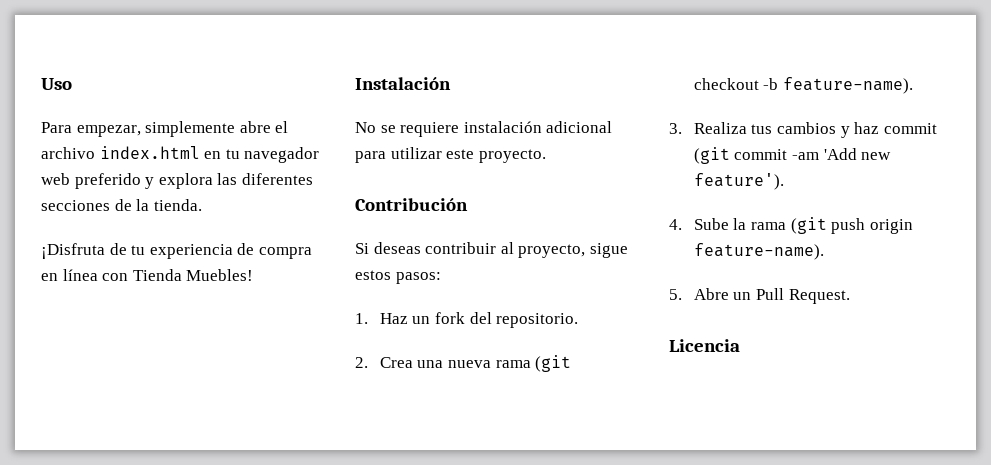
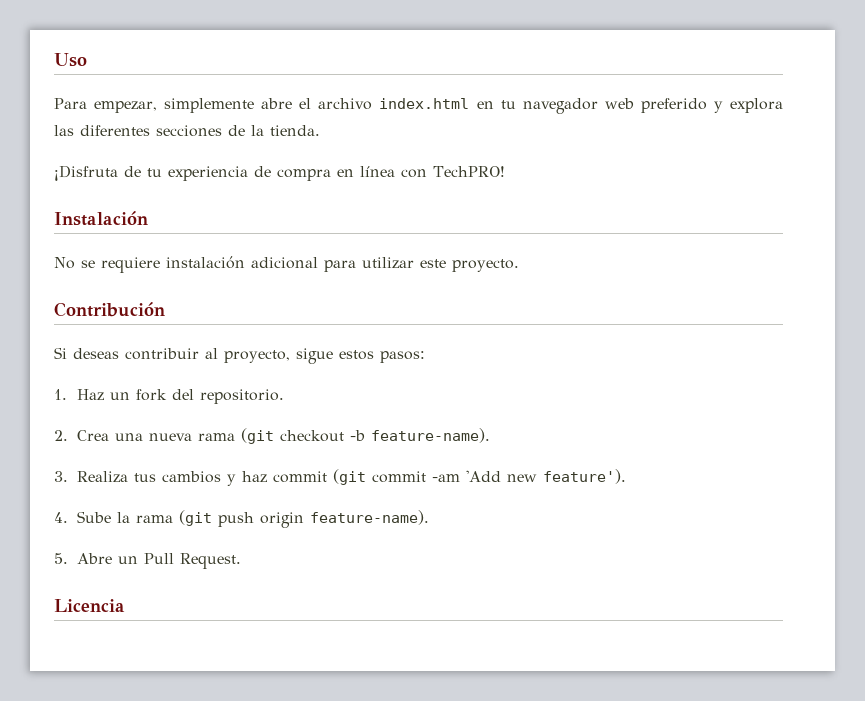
- ¡Disfruta de tu experiencia de compra en línea con Tienda Muebles!
+ ¡Disfruta de tu experiencia de compra en línea con TechPRO!

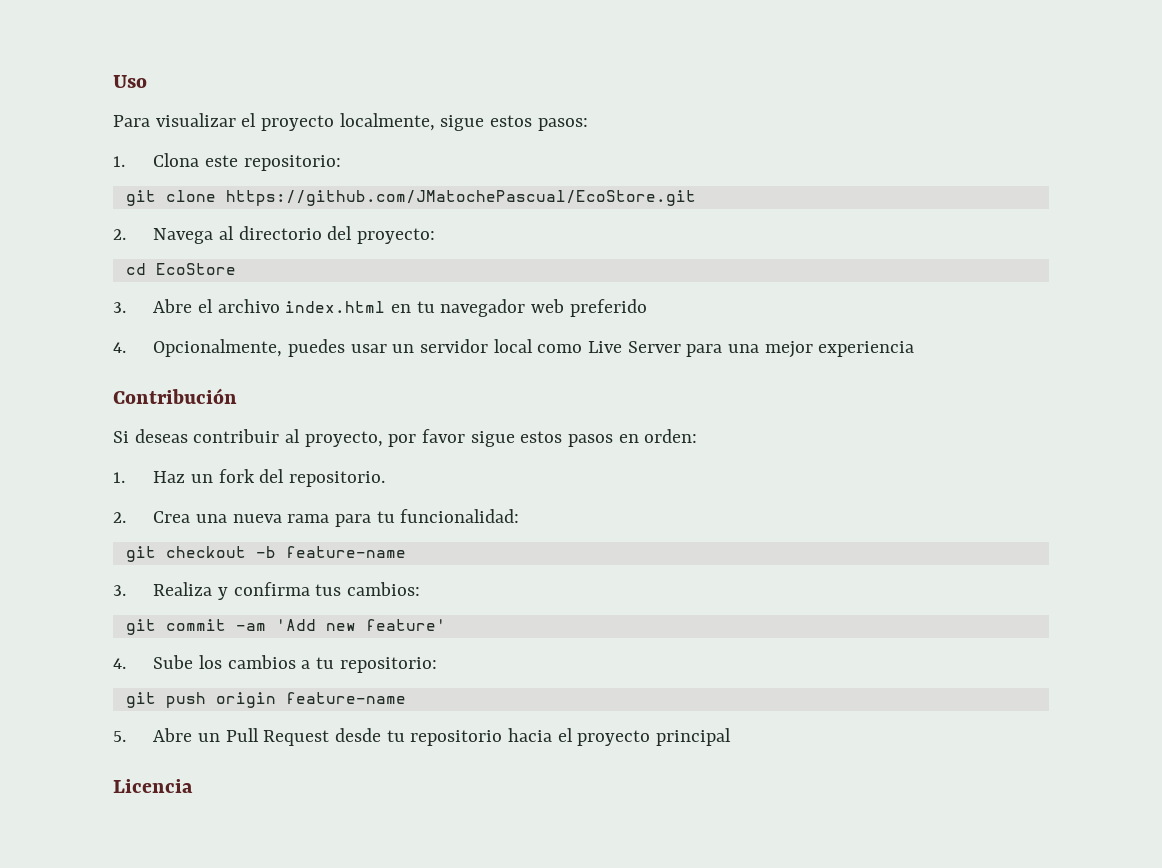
- Para empezar, simplemente abre el archivo index.html en tu navegador web preferido y explora las diferentes secciones de la tienda.
- ¡Disfruta de tu experiencia de compra en línea con TechPRO!
- Instalación
- No se requiere instalación adicional para utilizar este proyecto.
+ Para visualizar el proyecto localmente, sigue estos pasos:
+ 1. Clona este repositorio:
+ git clone https://github.com/JMatochePascual/EcoStore.git
+ 2. Navega al directorio del proyecto:
+ cd EcoStore
+ 3. Abre el archivo index.html en tu navegador web preferido
+ 4. Opcionalmente, puedes usar un servidor local como Live Server para una mejor experiencia
- Si deseas contribuir al proyecto, sigue estos pasos:
+ Si deseas contribuir al proyecto, por favor sigue estos pasos en orden:
- 2. Crea una nueva rama (git checkout -b feature-name).
+ 2. Crea una nueva rama para tu funcionalidad:
+ git checkout -b feature-name
- 3. Realiza tus cambios y haz commit (git commit -am 'Add new feature').
+ 3. Realiza y confirma tus cambios:
+ git commit -am 'Add new feature'
- 4. Sube la rama (git push origin feature-name).
+ 4. Sube los cambios a tu repositorio:
+ git push origin feature-name
- 5. Abre un Pull Request.
+ 5. Abre un Pull Request desde tu repositorio hacia el proyecto principal

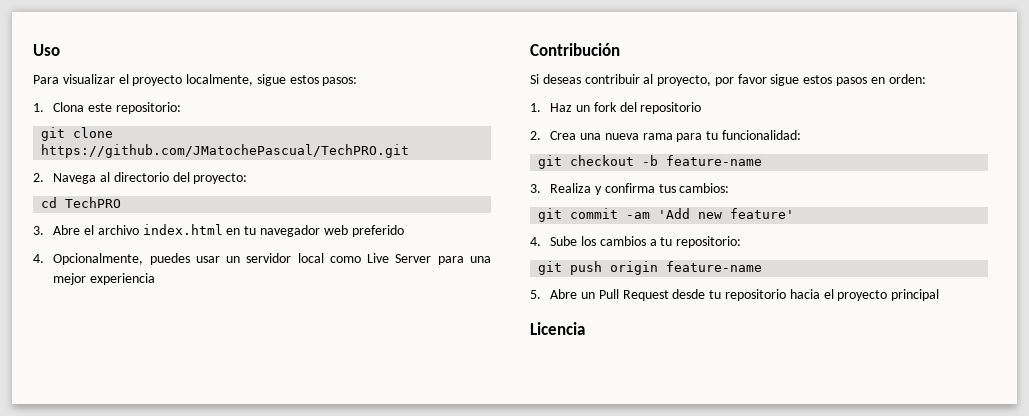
- git clone https://github.com/JMatochePascual/EcoStore.git
+ git clone https://github.com/JMatochePascual/TechPRO.git
- cd EcoStore
+ cd TechPRO
- 1. Haz un fork del repositorio.
+ 1. Haz un fork del repositorio

